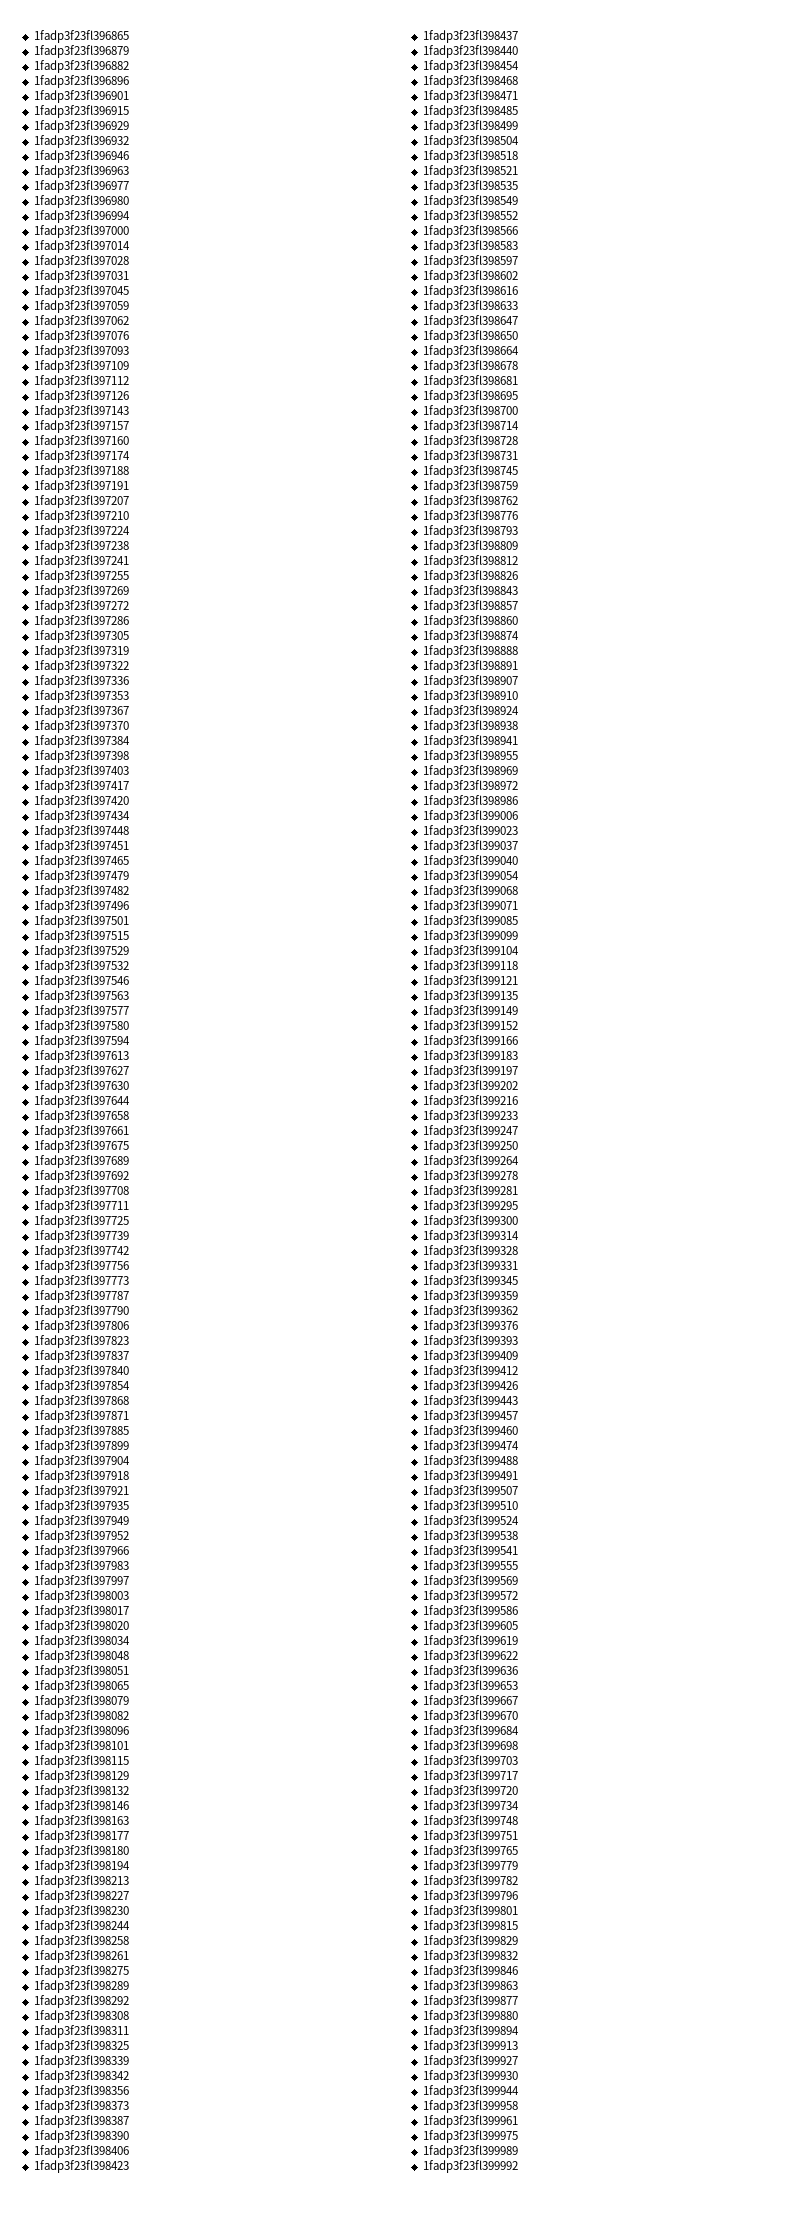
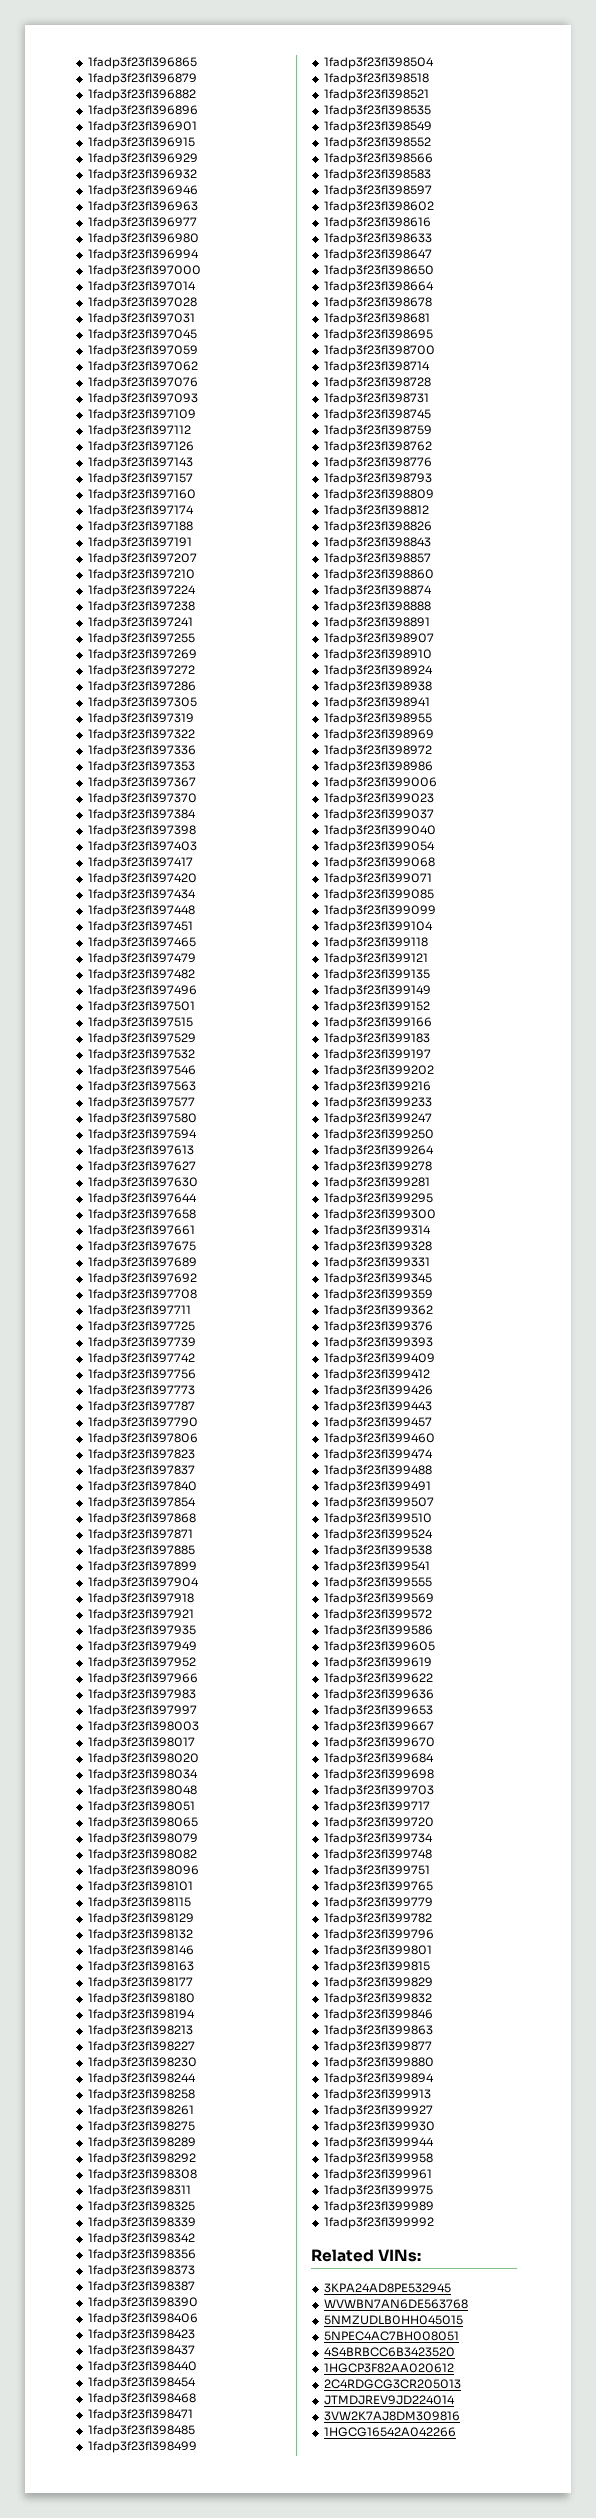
+ Related VINs:
+ 3KPA24AD8PE532945
+ WVWBN7AN6DE563768
+ 5NMZUDLB0HH045015
+ 5NPEC4AC7BH008051
+ 4S4BRBCC6B3423520
+ 1HGCP3F82AA020612
+ 2C4RDGCG3CR205013
+ JTMDJREV9JD224014
+ 3VW2K7AJ8DM309816
+ 1HGCG16542A042266

